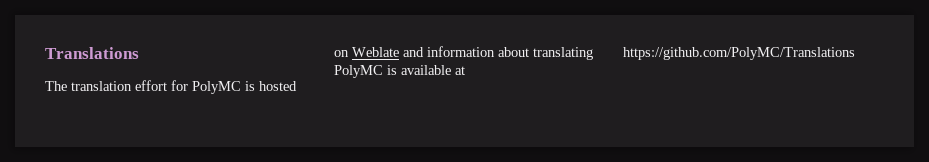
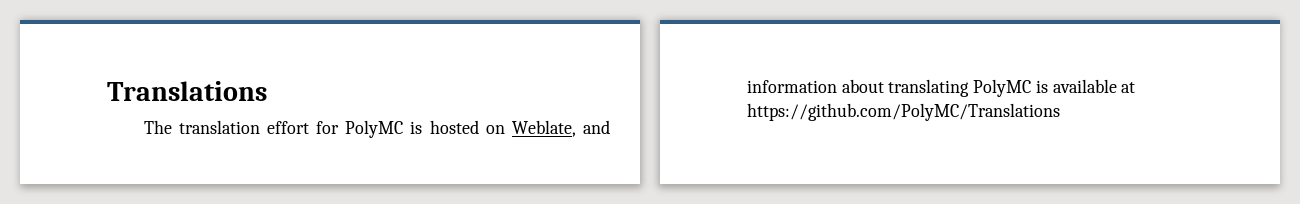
- The translation effort for PolyMC is hosted on Weblate and information about translating PolyMC is available at https://github.com/PolyMC/Translations
+ The translation effort for PolyMC is hosted on Weblate, and information about translating PolyMC is available at https://github.com/PolyMC/Translations

